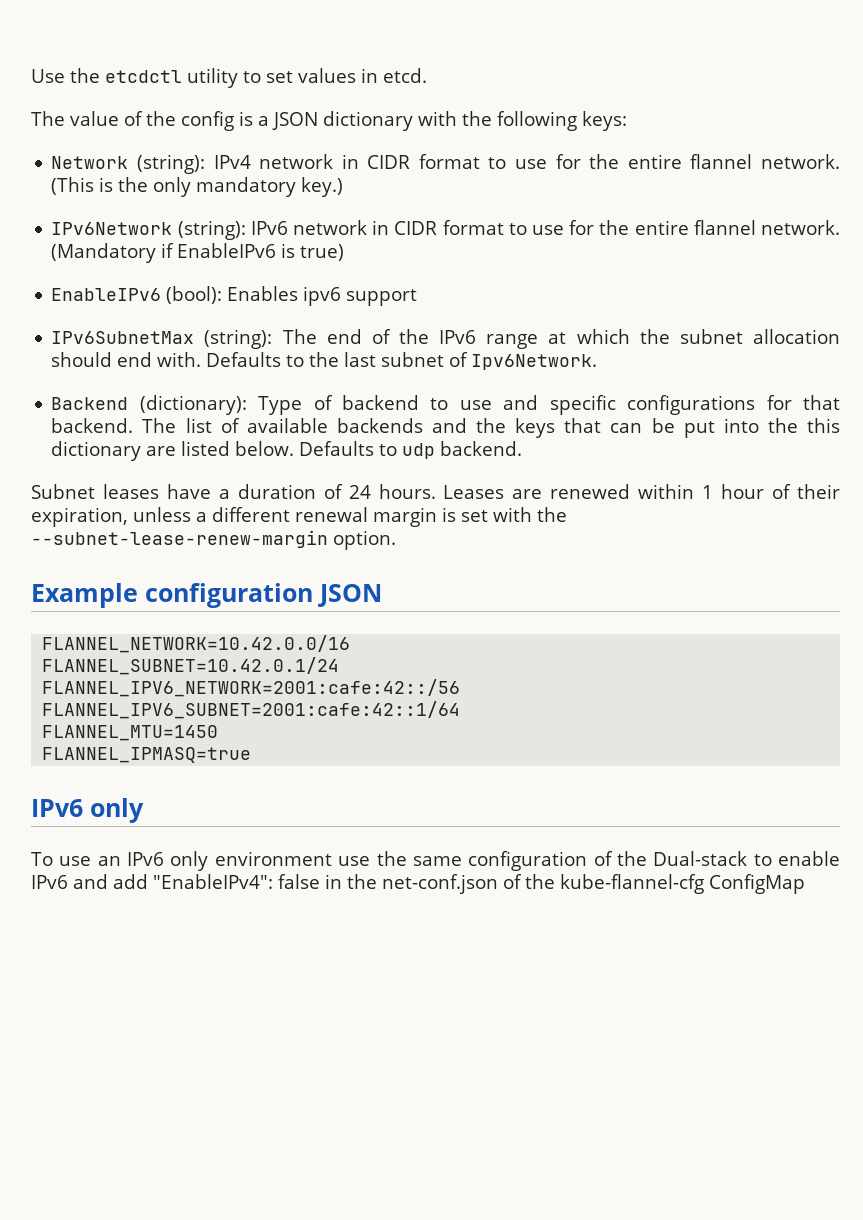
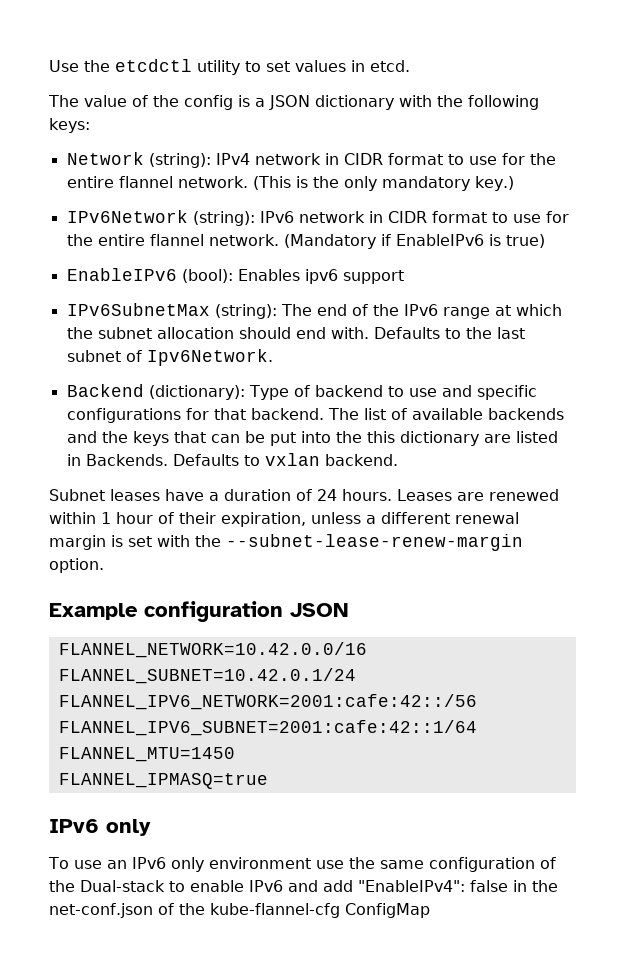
- The list of available backends and the keys that can be put into the this dictionary are listed below. Defaults to udp backend.
+ The list of available backends and the keys that can be put into the this dictionary are listed in Backends. Defaults to vxlan backend.

